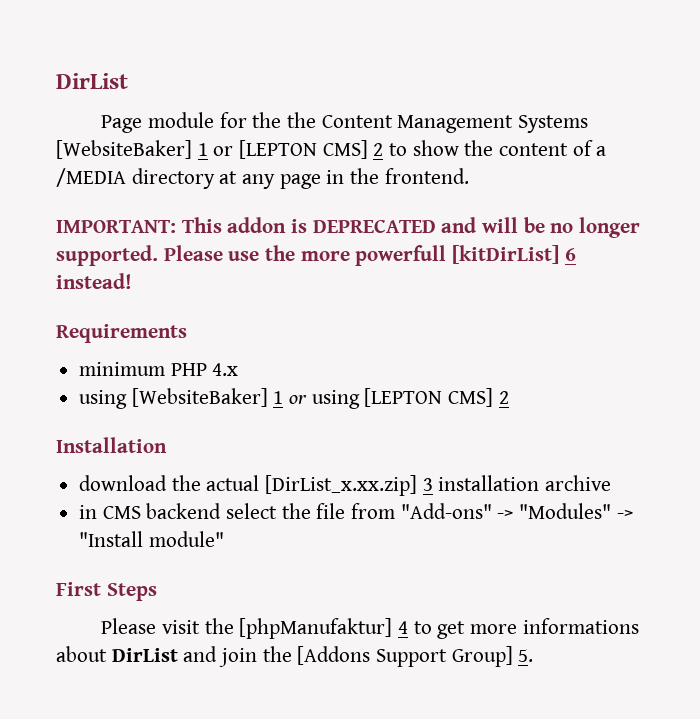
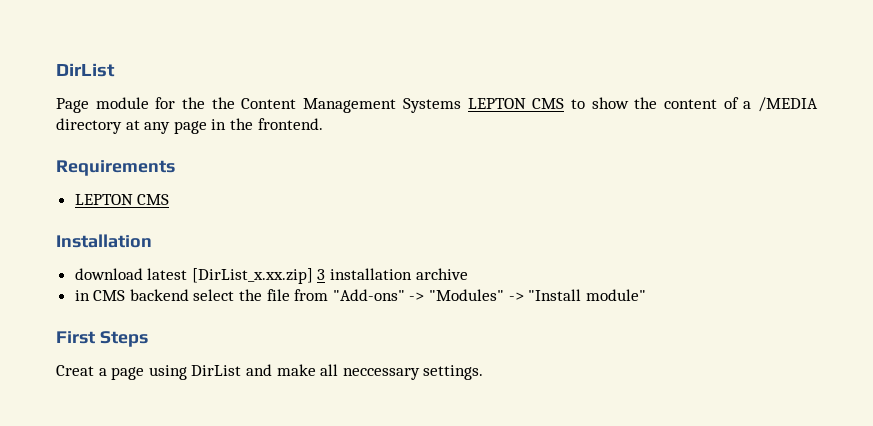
- Page module for the the Content Management Systems [WebsiteBaker] 1 or [LEPTON CMS] 2 to show the content of a /MEDIA directory at any page in the frontend.
+ Page module for the the Content Management Systems LEPTON CMS to show the content of a /MEDIA directory at any page in the frontend.
- IMPORTANT: This addon is DEPRECATED and will be no longer supported. Please use the more powerfull [kitDirList] 6 instead!
  Requirements
- minimum PHP 4.x
- using [WebsiteBaker] 1 or using [LEPTON CMS] 2
+ LEPTON CMS
- download the actual [DirList_x.xx.zip] 3 installation archive
+ download latest [DirList_x.xx.zip] 3 installation archive
- Please visit the [phpManufaktur] 4 to get more informations about DirList and join the [Addons Support Group] 5.
+ Creat a page using DirList and make all neccessary settings.

